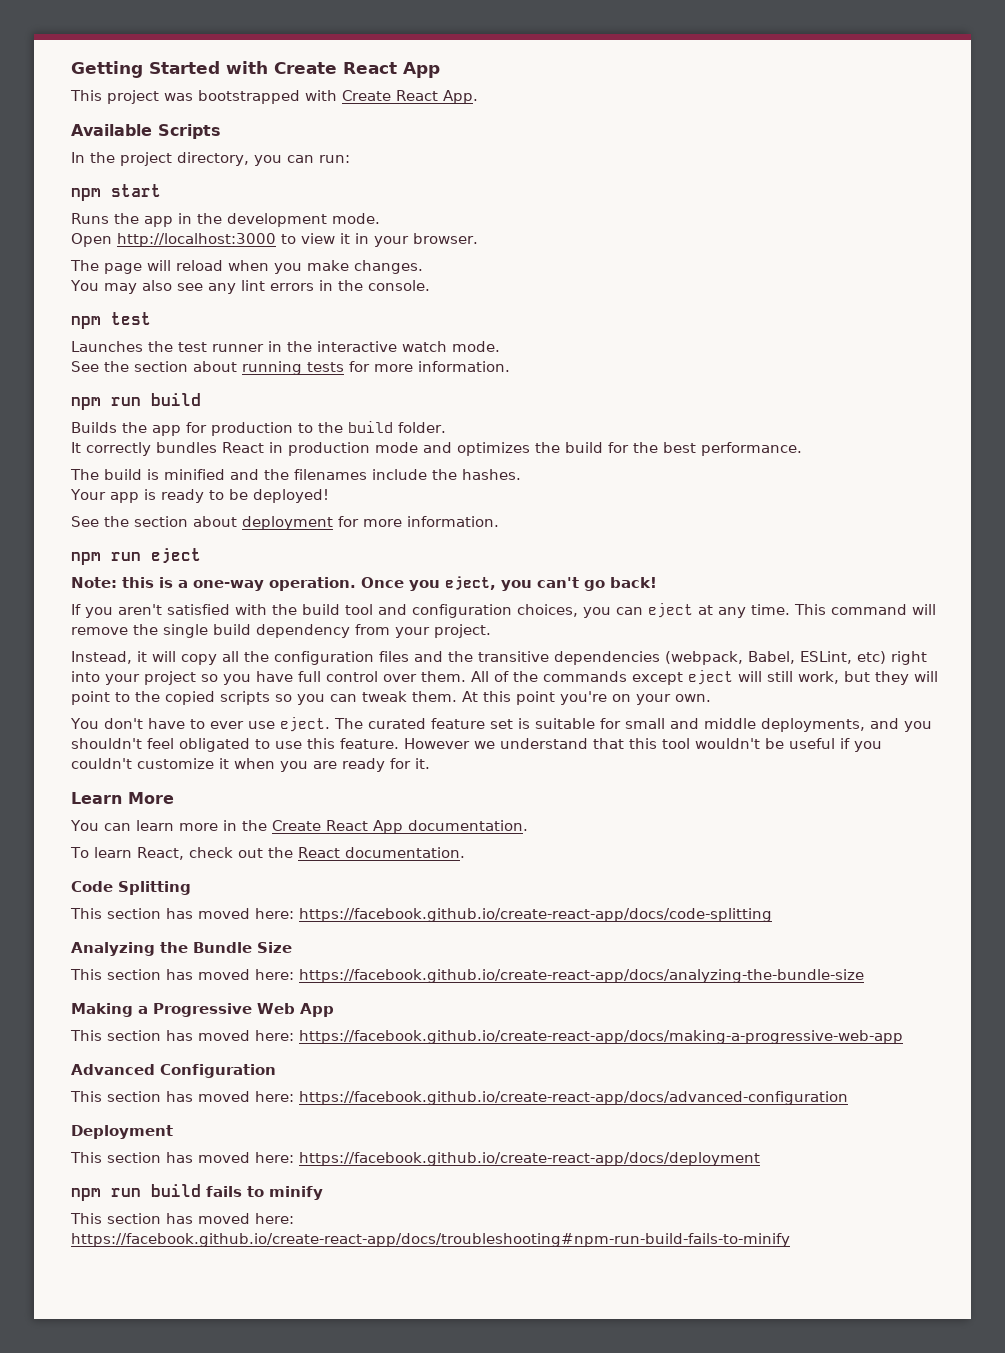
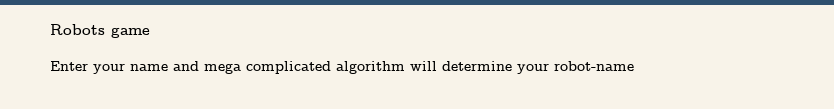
- Getting Started with Create React App
- This project was bootstrapped with Create React App.
- Available Scripts
- In the project directory, you can run:
- npm start
- Runs the app in the development mode.
- Open http://localhost:3000 to view it in your browser.
- The page will reload when you make changes.
- You may also see any lint errors in the console.
- npm test
- Launches the test runner in the interactive watch mode.
- See the section about running tests for more information.
- npm run build
- Builds the app for production to the build folder.
- It correctly bundles React in production mode and optimizes the build for the best performance.
- The build is minified and the filenames include the hashes.
- Your app is ready to be deployed!
- See the section about deployment for more information.
- npm run eject
- Note: this is a one-way operation. Once you eject, you can't go back!
- If you aren't satisfied with the build tool and configuration choices, you can eject at any time. This command will remove the single build dependency from your project.
- Instead, it will copy all the configuration files and the transitive dependencies (webpack, Babel, ESLint, etc) right into your project so you have full control over them. All of the commands except eject will still work, but they will point to the copied scripts so you can tweak them. At this point you're on your own.
- You don't have to ever use eject. The curated feature set is suitable for small and middle deployments, and you shouldn't feel obligated to use this feature. However we understand that this tool wouldn't be useful if you couldn't customize it when you are ready for it.
- Learn More
- You can learn more in the Create React App documentation.
- To learn React, check out the React documentation.
- Code Splitting
- This section has moved here: https://facebook.github.io/create-react-app/docs/code-splitting
- Analyzing the Bundle Size
- This section has moved here: https://facebook.github.io/create-react-app/docs/analyzing-the-bundle-size
- Making a Progressive Web App
- This section has moved here: https://facebook.github.io/create-react-app/docs/making-a-progressive-web-app
- Advanced Configuration
- This section has moved here: https://facebook.github.io/create-react-app/docs/advanced-configuration
- Deployment
- This section has moved here: https://facebook.github.io/create-react-app/docs/deployment
- npm run build fails to minify
- This section has moved here: https://facebook.github.io/create-react-app/docs/troubleshooting#npm-run-build-fails-to-minify
+ Robots game
+ Enter your name and mega complicated algorithm will determine your robot-name

